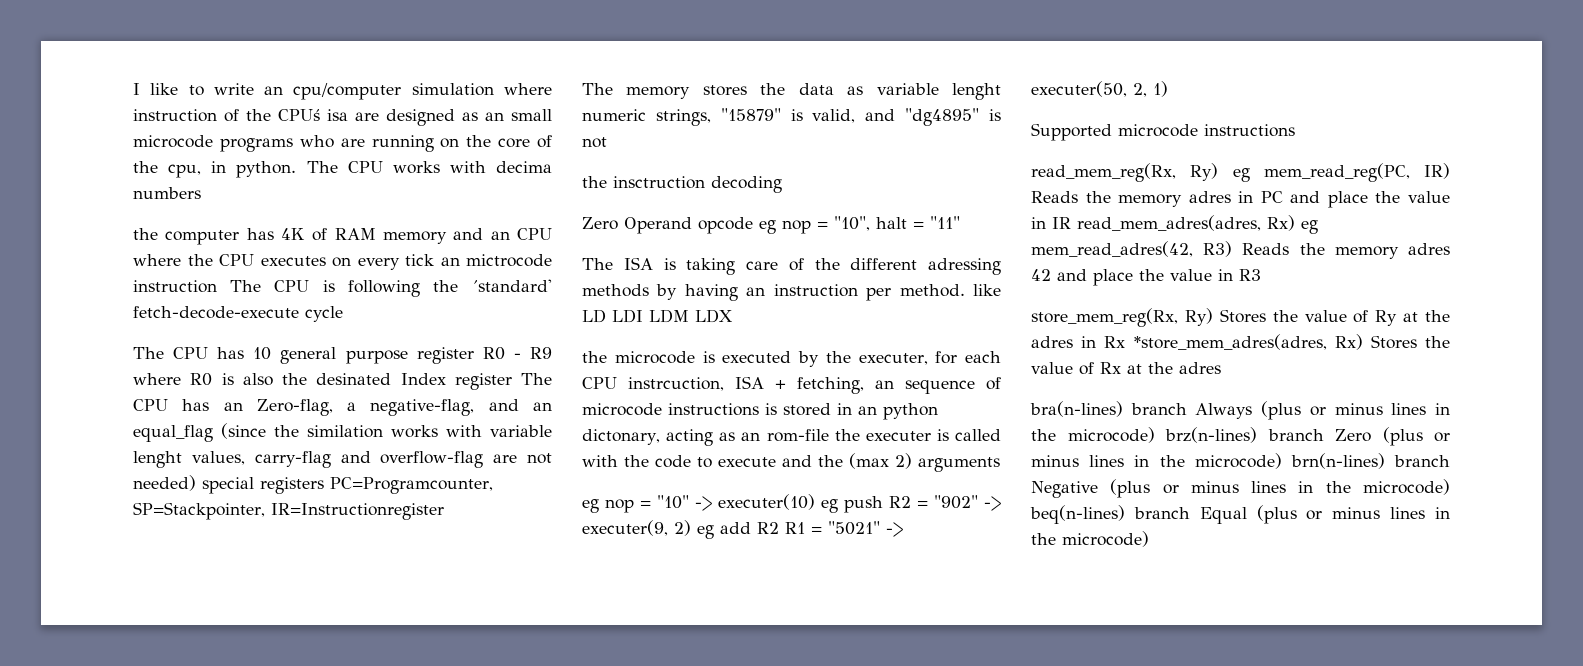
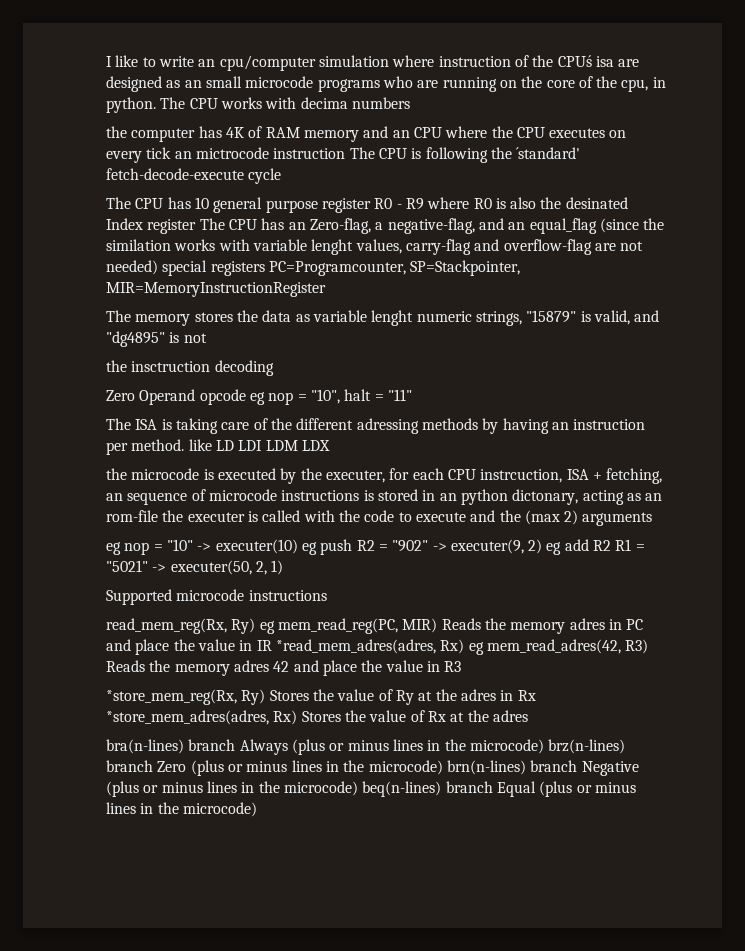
- The CPU has 10 general purpose register R0 - R9 where R0 is also the desinated Index register The CPU has an Zero-flag, a negative-flag, and an equal_flag (since the similation works with variable lenght values, carry-flag and overflow-flag are not needed) special registers PC=Programcounter, SP=Stackpointer, IR=Instructionregister
+ The CPU has 10 general purpose register R0 - R9 where R0 is also the desinated Index register The CPU has an Zero-flag, a negative-flag, and an equal_flag (since the similation works with variable lenght values, carry-flag and overflow-flag are not needed) special registers PC=Programcounter, SP=Stackpointer, MIR=MemoryInstructionRegister
- read_mem_reg(Rx, Ry) eg mem_read_reg(PC, IR) Reads the memory adres in PC and place the value in IR read_mem_adres(adres, Rx) eg mem_read_adres(42, R3) Reads the memory adres 42 and place the value in R3
+ read_mem_reg(Rx, Ry) eg mem_read_reg(PC, MIR) Reads the memory adres in PC and place the value in IR *read_mem_adres(adres, Rx) eg mem_read_adres(42, R3) Reads the memory adres 42 and place the value in R3
- store_mem_reg(Rx, Ry) Stores the value of Ry at the adres in Rx *store_mem_adres(adres, Rx) Stores the value of Rx at the adres
+ *store_mem_reg(Rx, Ry) Stores the value of Ry at the adres in Rx *store_mem_adres(adres, Rx) Stores the value of Rx at the adres

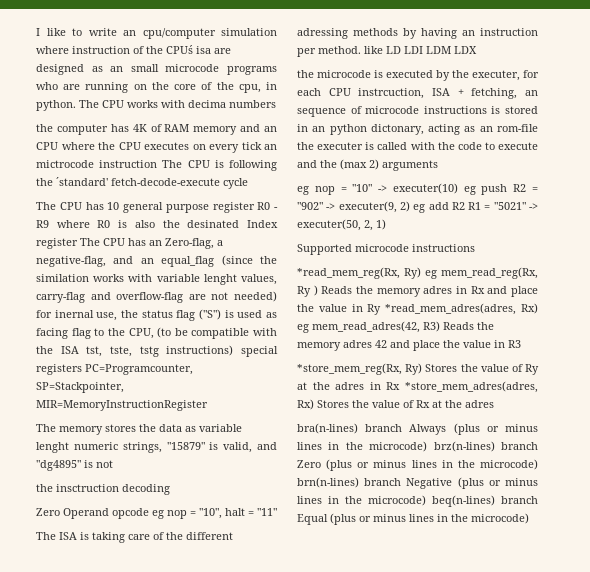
- The CPU has 10 general purpose register R0 - R9 where R0 is also the desinated Index register The CPU has an Zero-flag, a negative-flag, and an equal_flag (since the similation works with variable lenght values, carry-flag and overflow-flag are not needed) special registers PC=Programcounter, SP=Stackpointer, MIR=MemoryInstructionRegister
+ The CPU has 10 general purpose register R0 - R9 where R0 is also the desinated Index register The CPU has an Zero-flag, a negative-flag, and an equal_flag (since the similation works with variable lenght values, carry-flag and overflow-flag are not needed) for inernal use, the status flag ("S") is used as facing flag to the CPU, (to be compatible with the ISA tst, tste, tstg instructions) special registers PC=Programcounter, SP=Stackpointer, MIR=MemoryInstructionRegister
- read_mem_reg(Rx, Ry) eg mem_read_reg(PC, MIR) Reads the memory adres in PC and place the value in IR *read_mem_adres(adres, Rx) eg mem_read_adres(42, R3) Reads the memory adres 42 and place the value in R3
+ *read_mem_reg(Rx, Ry) eg mem_read_reg(Rx, Ry ) Reads the memory adres in Rx and place the value in Ry *read_mem_adres(adres, Rx) eg mem_read_adres(42, R3) Reads the memory adres 42 and place the value in R3

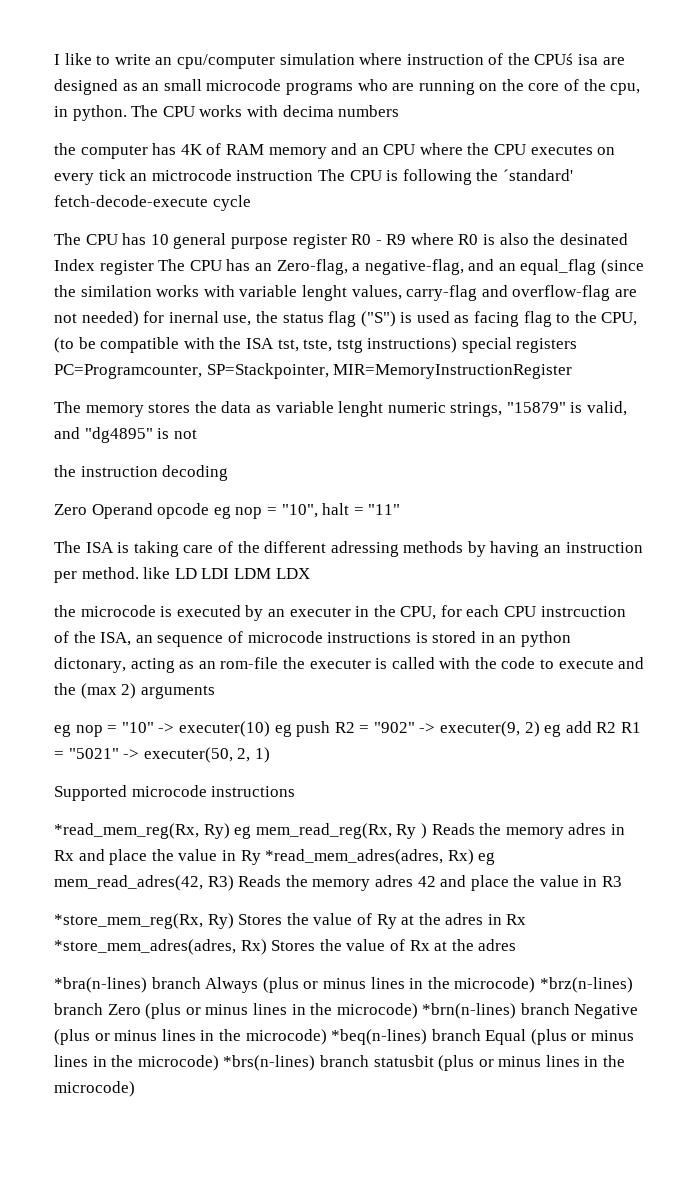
- the insctruction decoding
+ the instruction decoding
- the microcode is executed by the executer, for each CPU instrcuction, ISA + fetching, an sequence of microcode instructions is stored in an python dictonary, acting as an rom-file the executer is called with the code to execute and the (max 2) arguments
+ the microcode is executed by an executer in the CPU, for each CPU instrcuction of the ISA, an sequence of microcode instructions is stored in an python dictonary, acting as an rom-file the executer is called with the code to execute and the (max 2) arguments
- bra(n-lines) branch Always (plus or minus lines in the microcode) brz(n-lines) branch Zero (plus or minus lines in the microcode) brn(n-lines) branch Negative (plus or minus lines in the microcode) beq(n-lines) branch Equal (plus or minus lines in the microcode)
+ *bra(n-lines) branch Always (plus or minus lines in the microcode) *brz(n-lines) branch Zero (plus or minus lines in the microcode) *brn(n-lines) branch Negative (plus or minus lines in the microcode) *beq(n-lines) branch Equal (plus or minus lines in the microcode) *brs(n-lines) branch statusbit (plus or minus lines in the microcode)

